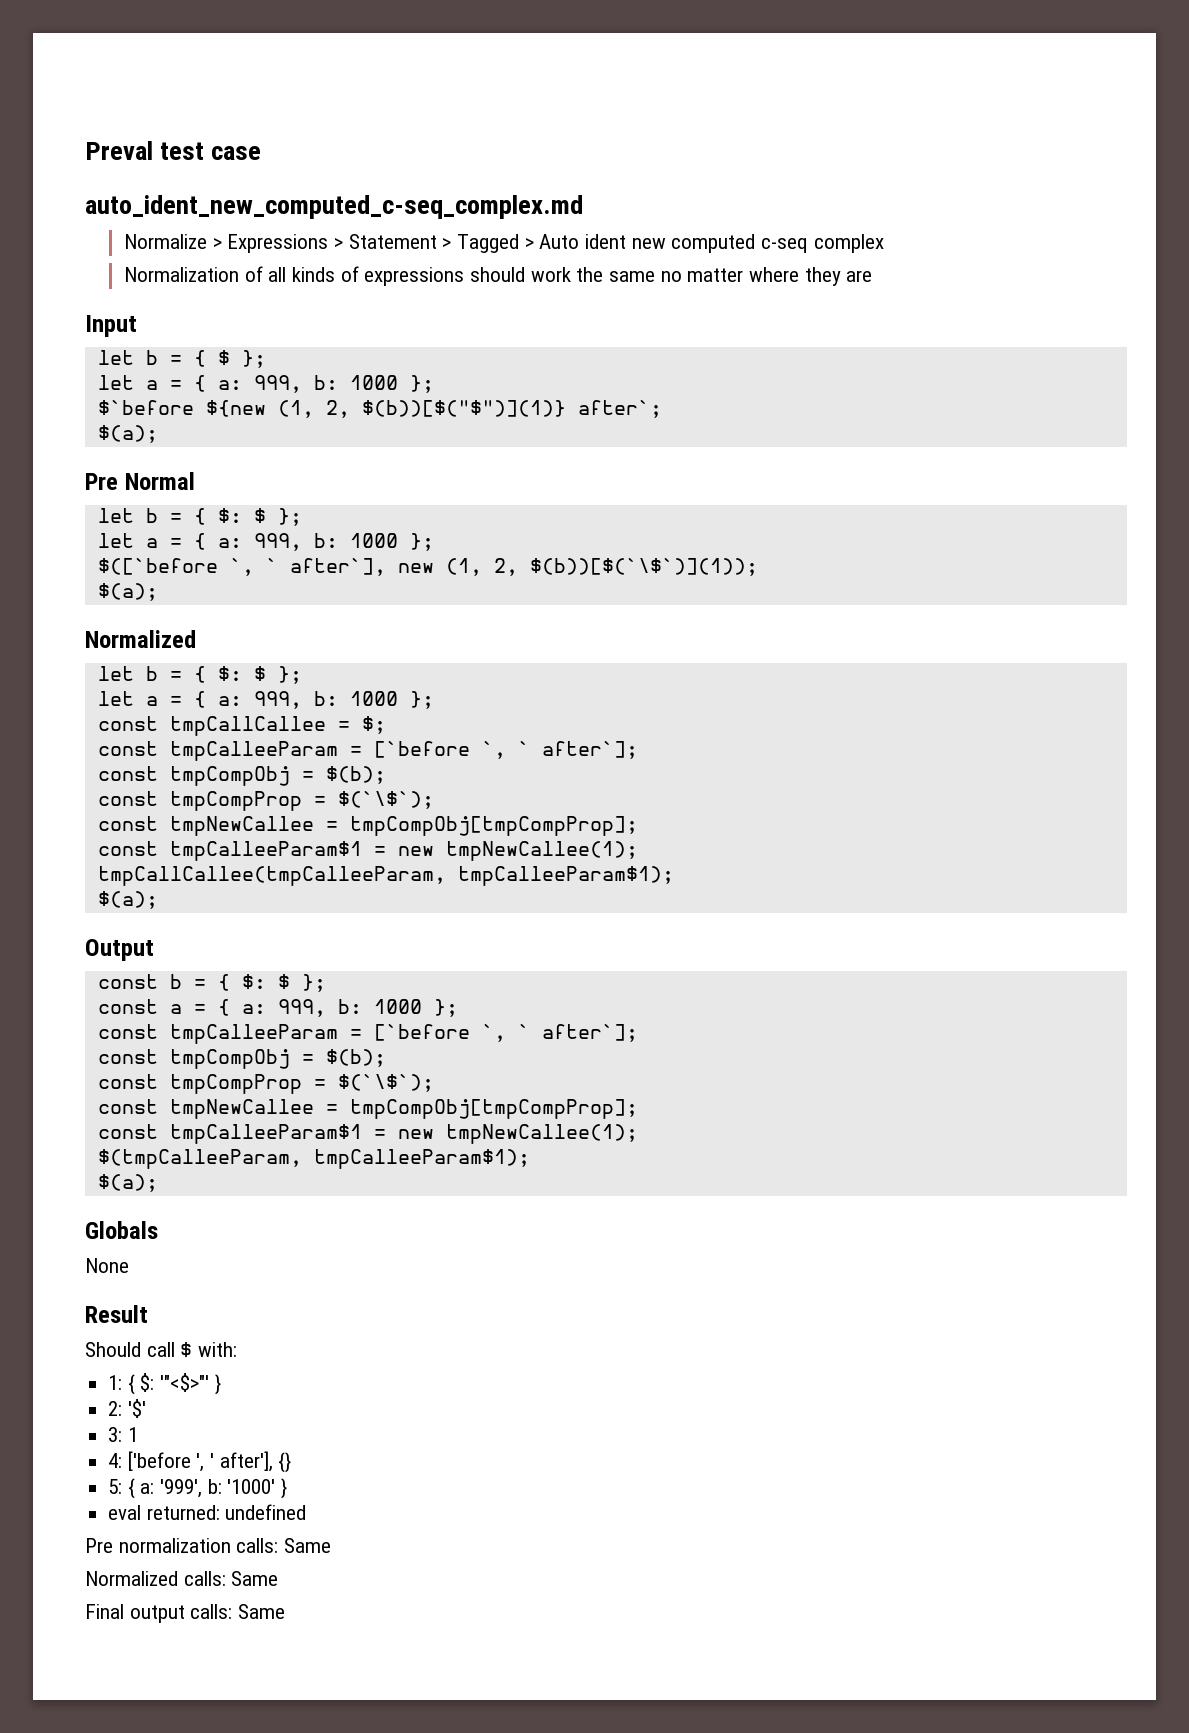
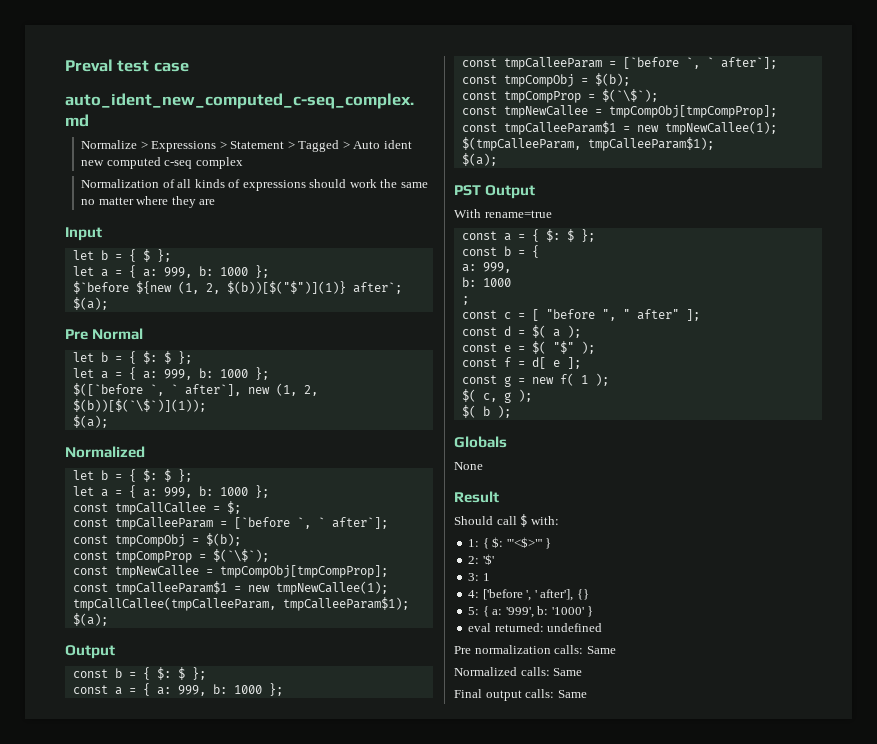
+ PST Output
+ With rename=true
+ const a = { $: $ };
+ const b = {
+ a: 999,
+ b: 1000
+ ;
+ const c = [ "before ", " after" ];
+ const d = $( a );
+ const e = $( "$" );
+ const f = d[ e ];
+ const g = new f( 1 );
+ $( c, g );
+ $( b );

